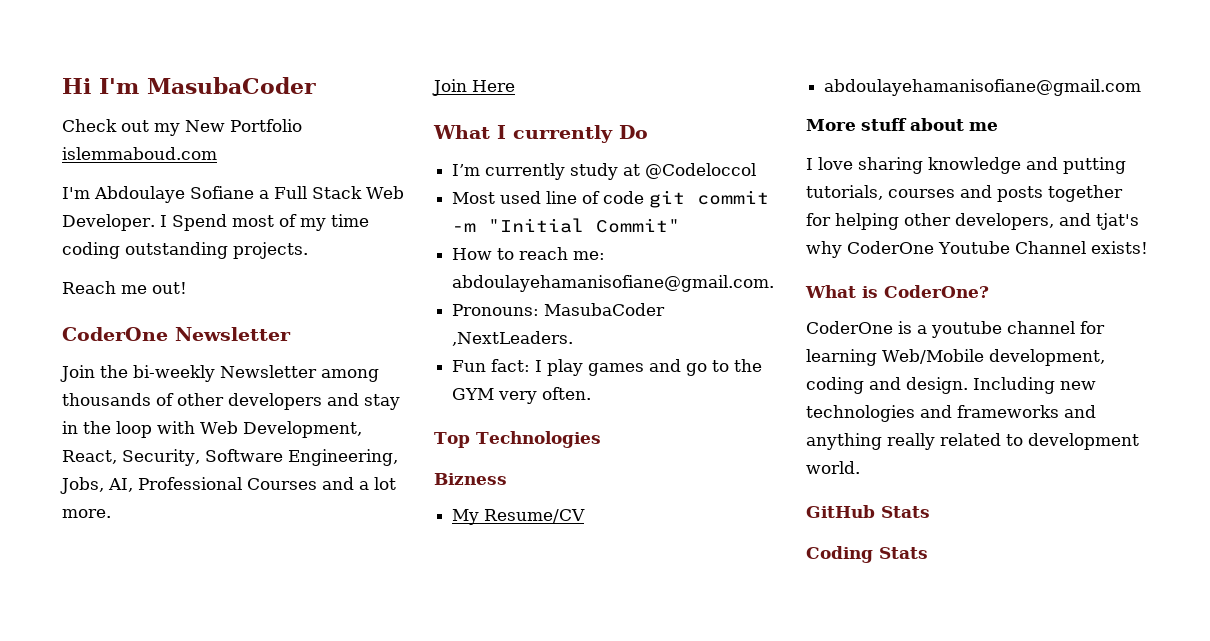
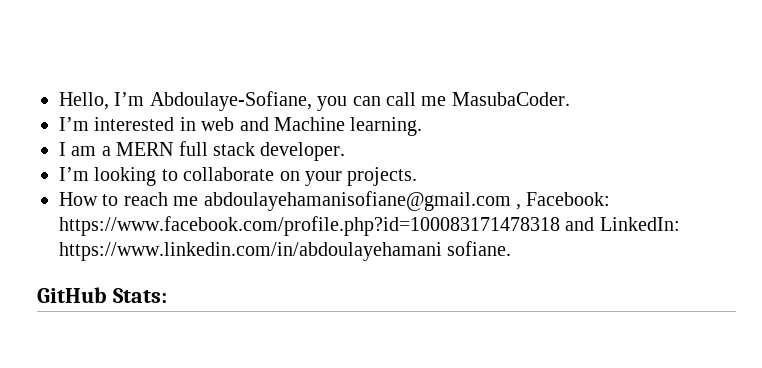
- Hi I'm MasubaCoder
- Check out my New Portfolio islemmaboud.com
- I'm Abdoulaye Sofiane a Full Stack Web Developer. I Spend most of my time coding outstanding projects.
- Reach me out!
- CoderOne Newsletter
- Join the bi-weekly Newsletter among thousands of other developers and stay in the loop with Web Development, React, Security, Software Engineering, Jobs, AI, Professional Courses and a lot more.
- Join Here
- What I currently Do
- I’m currently study at @Codeloccol
- Most used line of code git commit -m "Initial Commit"
- How to reach me: abdoulayehamanisofiane@gmail.com.
- Pronouns: MasubaCoder ,NextLeaders.
- Fun fact: I play games and go to the GYM very often.
- Top Technologies
- Bizness
- My Resume/CV
- abdoulayehamanisofiane@gmail.com
- More stuff about me
- I love sharing knowledge and putting tutorials, courses and posts together for helping other developers, and tjat's why CoderOne Youtube Channel exists!
- What is CoderOne?
- CoderOne is a youtube channel for learning Web/Mobile development, coding and design. Including new technologies and frameworks and anything really related to development world.
- GitHub Stats
- Coding Stats
+ Hello, I’m Abdoulaye-Sofiane, you can call me MasubaCoder.
+ I’m interested in web and Machine learning.
+ I am a MERN full stack developer.
+ I’m looking to collaborate on your projects.
+ How to reach me abdoulayehamanisofiane@gmail.com , Facebook: https://www.facebook.com/profile.php?id=100083171478318 and LinkedIn: https://www.linkedin.com/in/abdoulayehamani sofiane.
+ GitHub Stats:

